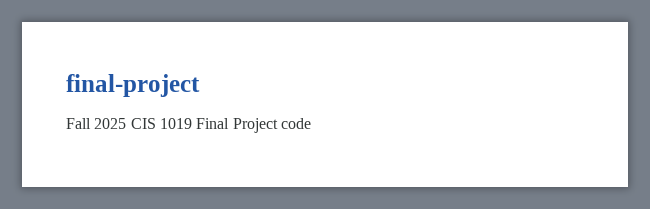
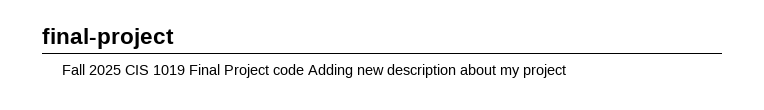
- Fall 2025 CIS 1019 Final Project code
+ Fall 2025 CIS 1019 Final Project code Adding new description about my project

